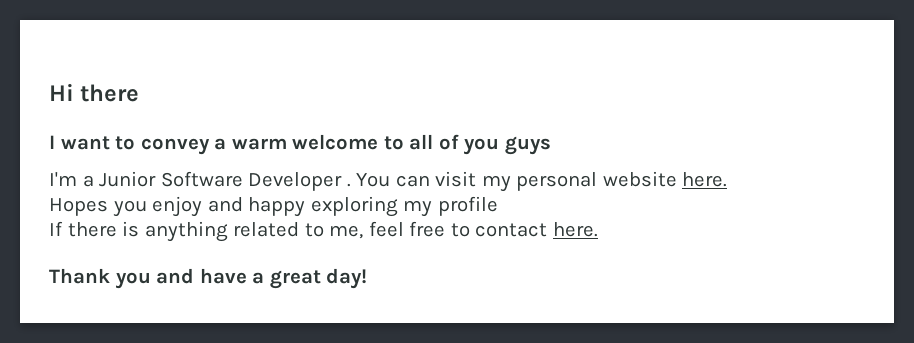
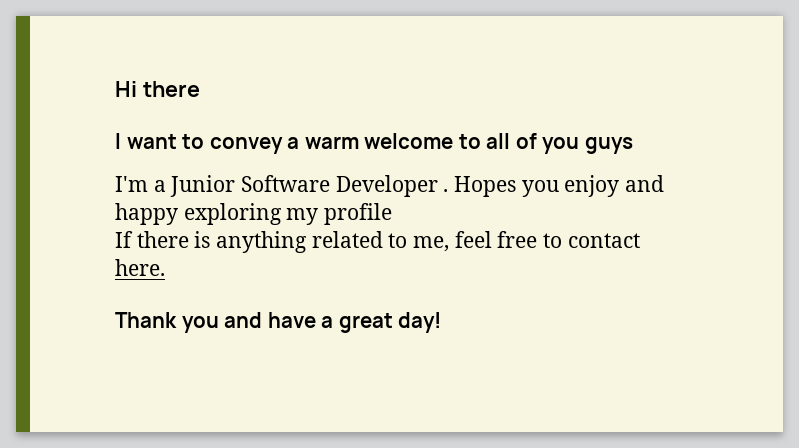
- I'm a Junior Software Developer . You can visit my personal website here.
- Hopes you enjoy and happy exploring my profile
+ I'm a Junior Software Developer . Hopes you enjoy and happy exploring my profile

